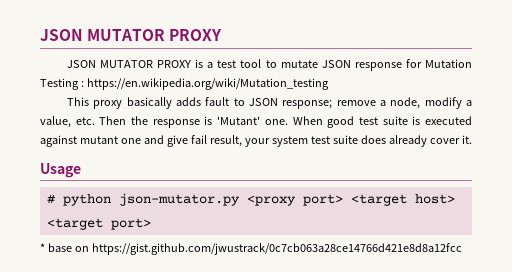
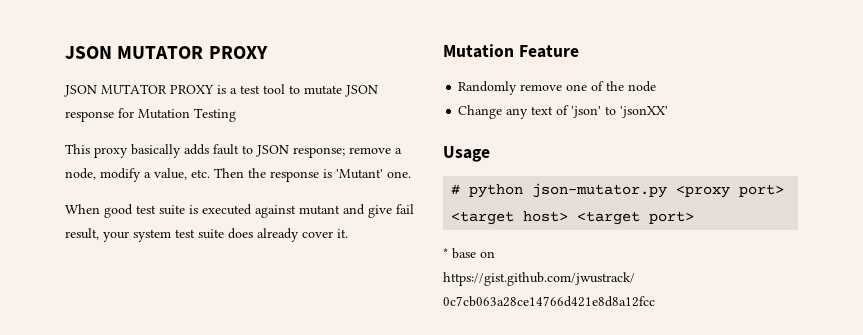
- JSON MUTATOR PROXY is a test tool to mutate JSON response for Mutation Testing : https://en.wikipedia.org/wiki/Mutation_testing
+ JSON MUTATOR PROXY is a test tool to mutate JSON response for Mutation Testing
- This proxy basically adds fault to JSON response; remove a node, modify a value, etc. Then the response is 'Mutant' one. When good test suite is executed against mutant one and give fail result, your system test suite does already cover it.
+ This proxy basically adds fault to JSON response; remove a node, modify a value, etc. Then the response is 'Mutant' one.
+ When good test suite is executed against mutant and give fail result, your system test suite does already cover it.
+ Mutation Feature
+ Randomly remove one of the node
+ Change any text of 'json' to 'jsonXX'

